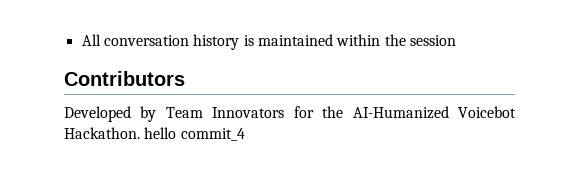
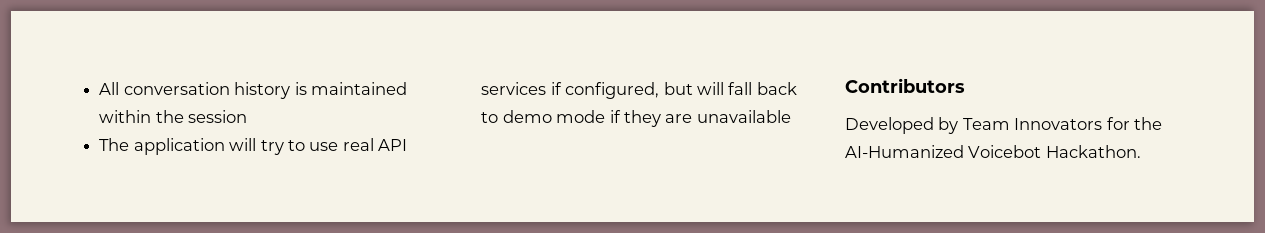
+ The application will try to use real API services if configured, but will fall back to demo mode if they are unavailable
- Developed by Team Innovators for the AI-Humanized Voicebot Hackathon. hello commit_4
+ Developed by Team Innovators for the AI-Humanized Voicebot Hackathon.

